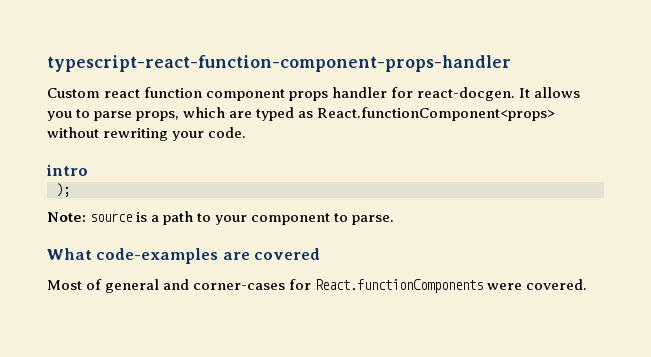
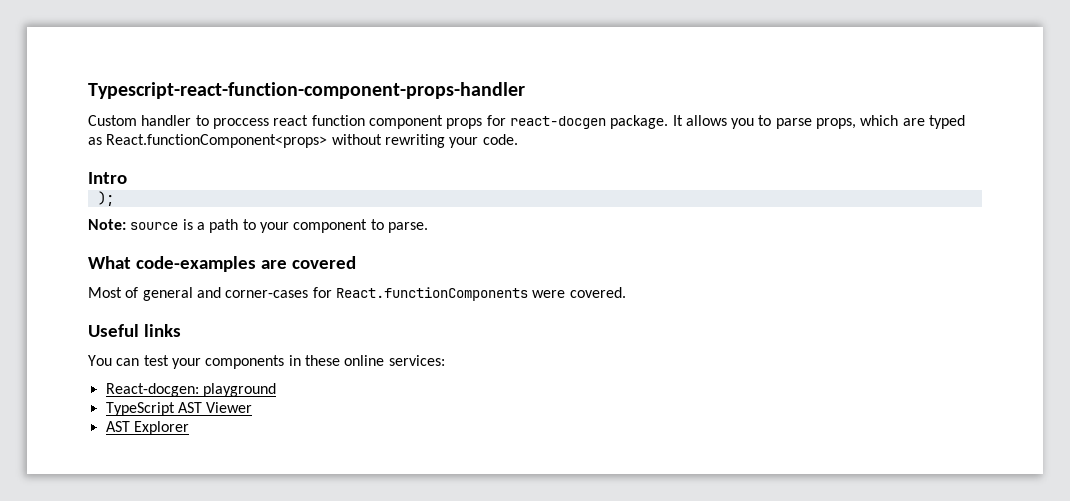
- typescript-react-function-component-props-handler
+ Typescript-react-function-component-props-handler
- Custom react function component props handler for react-docgen.
+ Custom handler to proccess react function component props for react-docgen package.
- intro
+ Intro
+ Useful links
+ You can test your components in these online services:
+ React-docgen: playground
+ TypeScript AST Viewer
+ AST Explorer

